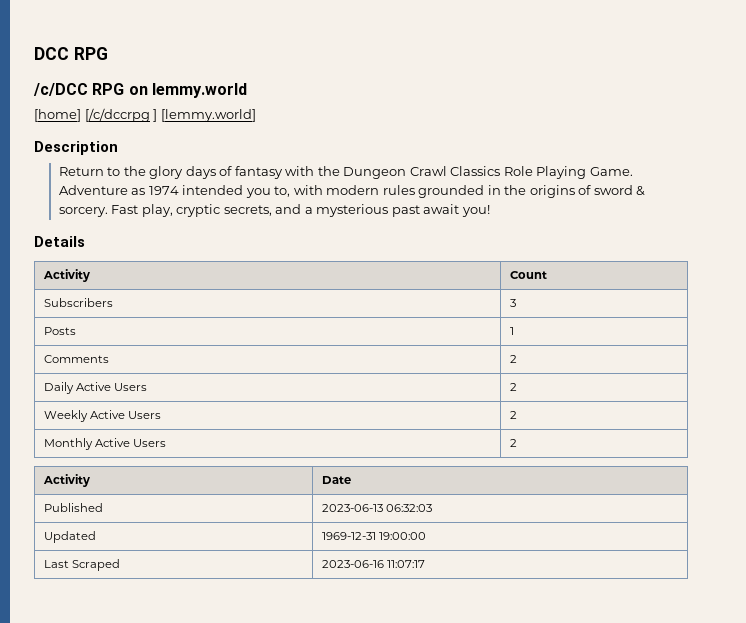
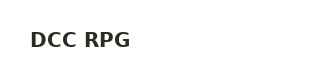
- /c/DCC RPG on lemmy.world
- [home] [/c/dccrpg ] [lemmy.world]
- Description
- Return to the glory days of fantasy with the Dungeon Crawl Classics Role Playing Game. Adventure as 1974 intended you to, with modern rules grounded in the origins of sword & sorcery. Fast play, cryptic secrets, and a mysterious past await you!
- Details
- Activity | Count
- Subscribers | 3
- Posts | 1
- Comments | 2
- Daily Active Users | 2
- Weekly Active Users | 2
- Monthly Active Users | 2
- Activity | Date
- Published | 2023-06-13 06:32:03
- Updated | 1969-12-31 19:00:00
- Last Scraped | 2023-06-16 11:07:17

